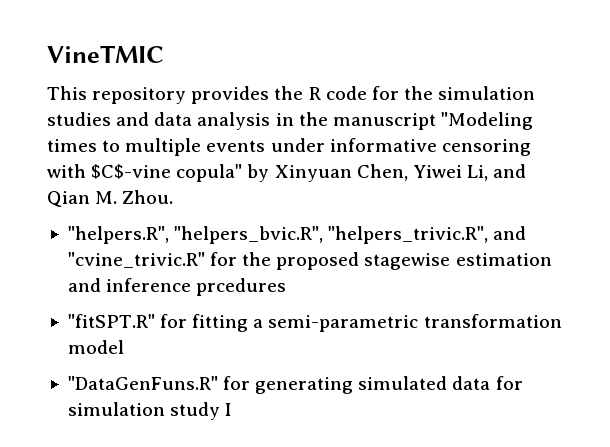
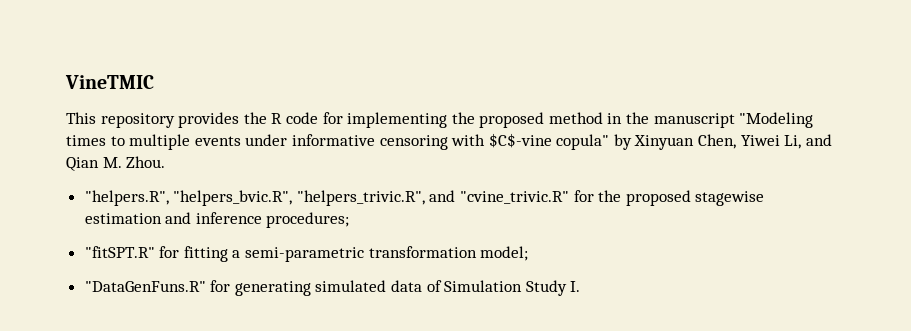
- This repository provides the R code for the simulation studies and data analysis in the manuscript "Modeling times to multiple events under informative censoring with $C$-vine copula" by Xinyuan Chen, Yiwei Li, and Qian M. Zhou.
+ This repository provides the R code for implementing the proposed method in the manuscript "Modeling times to multiple events under informative censoring with $C$-vine copula" by Xinyuan Chen, Yiwei Li, and Qian M. Zhou.
- "helpers.R", "helpers_bvic.R", "helpers_trivic.R", and "cvine_trivic.R" for the proposed stagewise estimation and inference prcedures
+ "helpers.R", "helpers_bvic.R", "helpers_trivic.R", and "cvine_trivic.R" for the proposed stagewise estimation and inference procedures;
- "fitSPT.R" for fitting a semi-parametric transformation model
+ "fitSPT.R" for fitting a semi-parametric transformation model;
- "DataGenFuns.R" for generating simulated data for simulation study I
+ "DataGenFuns.R" for generating simulated data of Simulation Study I.

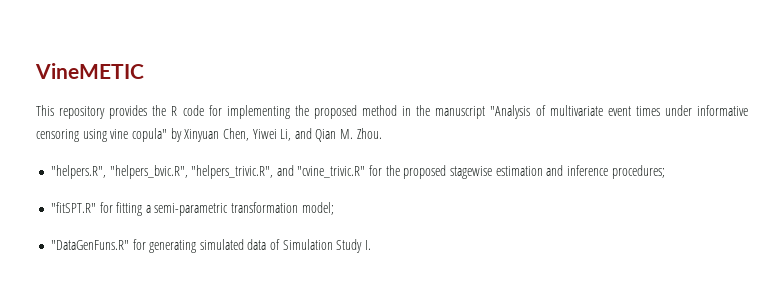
- VineTMIC
+ VineMETIC
- This repository provides the R code for implementing the proposed method in the manuscript "Modeling times to multiple events under informative censoring with $C$-vine copula" by Xinyuan Chen, Yiwei Li, and Qian M. Zhou.
+ This repository provides the R code for implementing the proposed method in the manuscript "Analysis of multivariate event times under informative censoring using vine copula" by Xinyuan Chen, Yiwei Li, and Qian M. Zhou.

